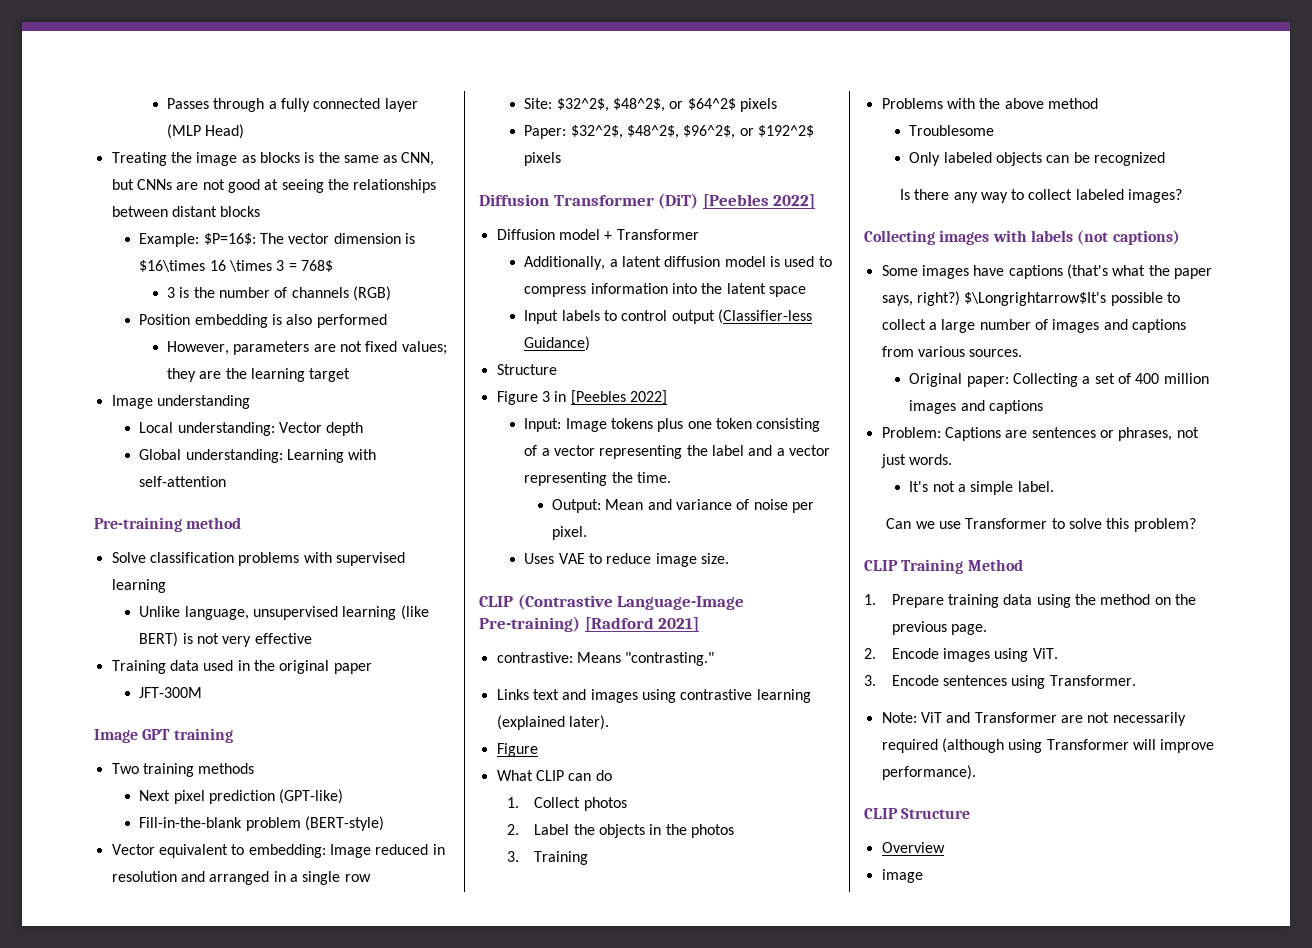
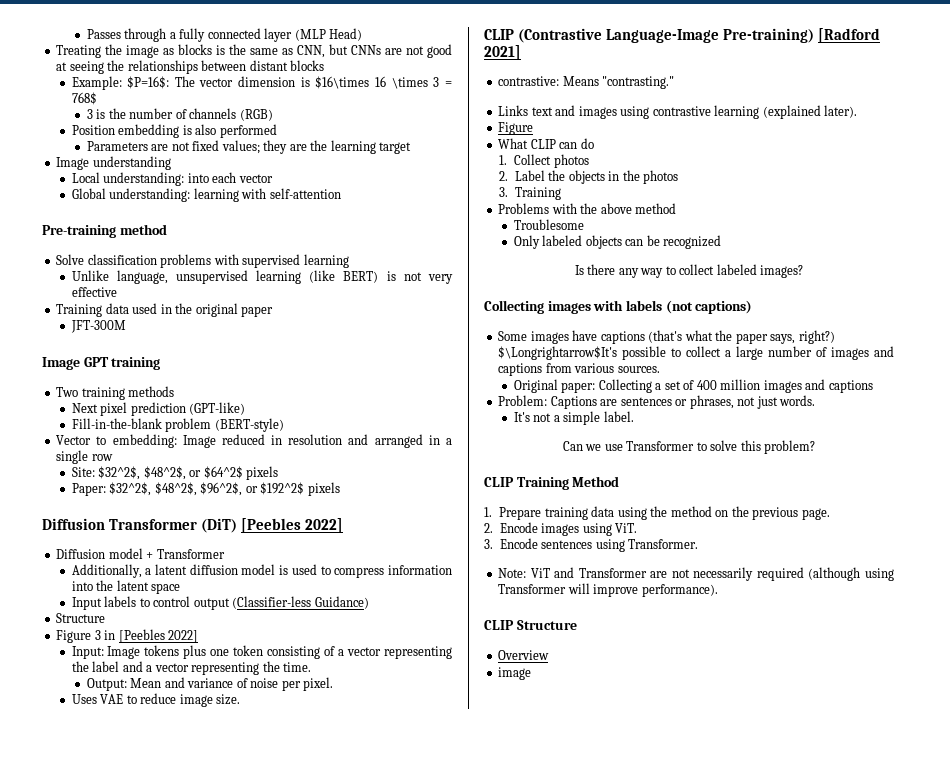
- However, parameters are not fixed values; they are the learning target
+ Parameters are not fixed values; they are the learning target
- Local understanding: Vector depth
+ Local understanding: into each vector
- Global understanding: Learning with self-attention
+ Global understanding: learning with self-attention
- Vector equivalent to embedding: Image reduced in resolution and arranged in a single row
+ Vector to embedding: Image reduced in resolution and arranged in a single row

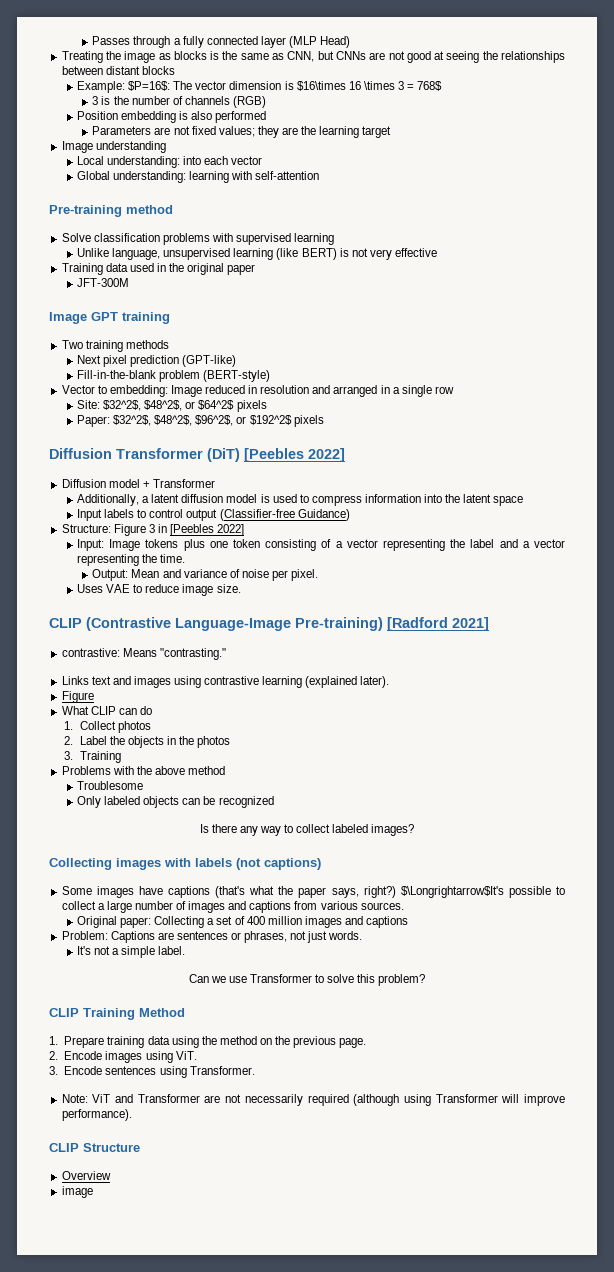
- Input labels to control output (Classifier-less Guidance)
- Structure
- Figure 3 in [Peebles 2022]
+ Input labels to control output (Classifier-free Guidance)
+ Structure: Figure 3 in [Peebles 2022]

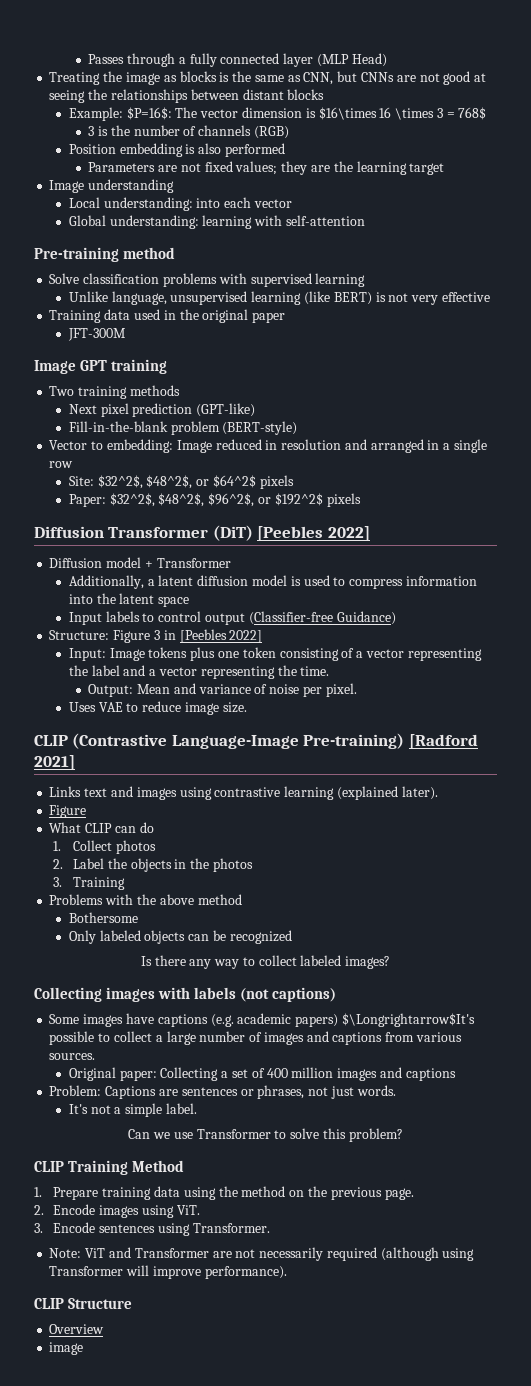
- contrastive: Means "contrasting."
- Troublesome
+ Bothersome
- Some images have captions (that's what the paper says, right?) $\Longrightarrow$It's possible to collect a large number of images and captions from various sources.
+ Some images have captions (e.g. academic papers) $\Longrightarrow$It's possible to collect a large number of images and captions from various sources.

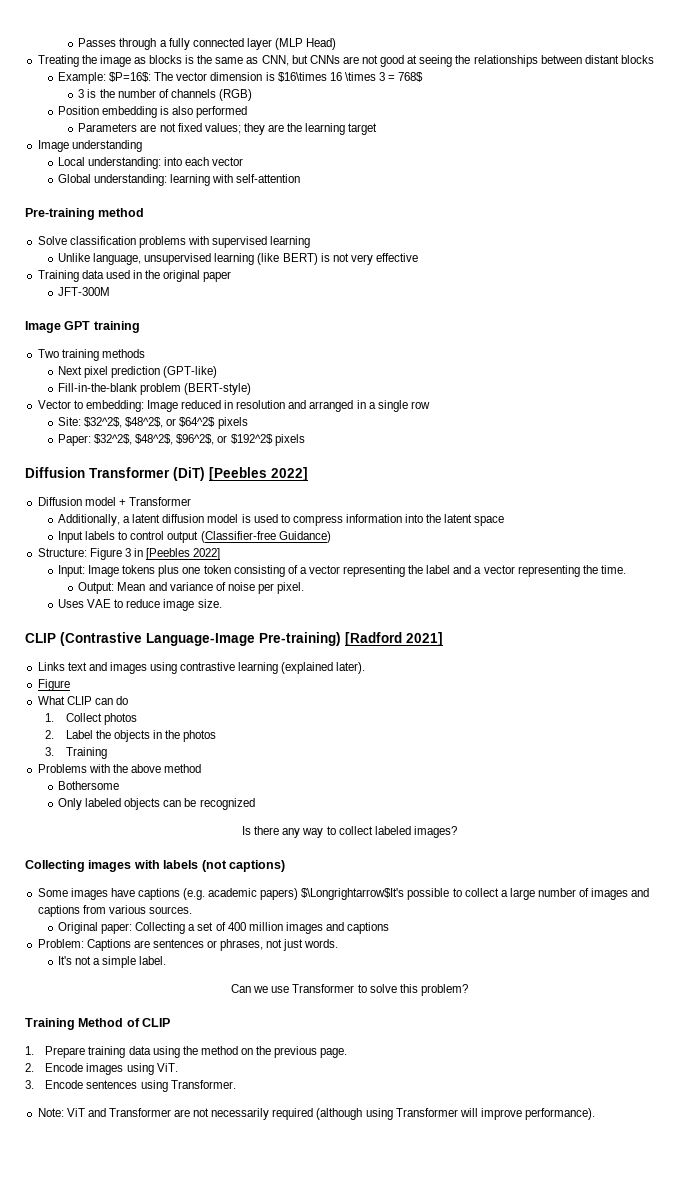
- CLIP Training Method
+ Training Method of CLIP
- CLIP Structure
- Overview
- image

